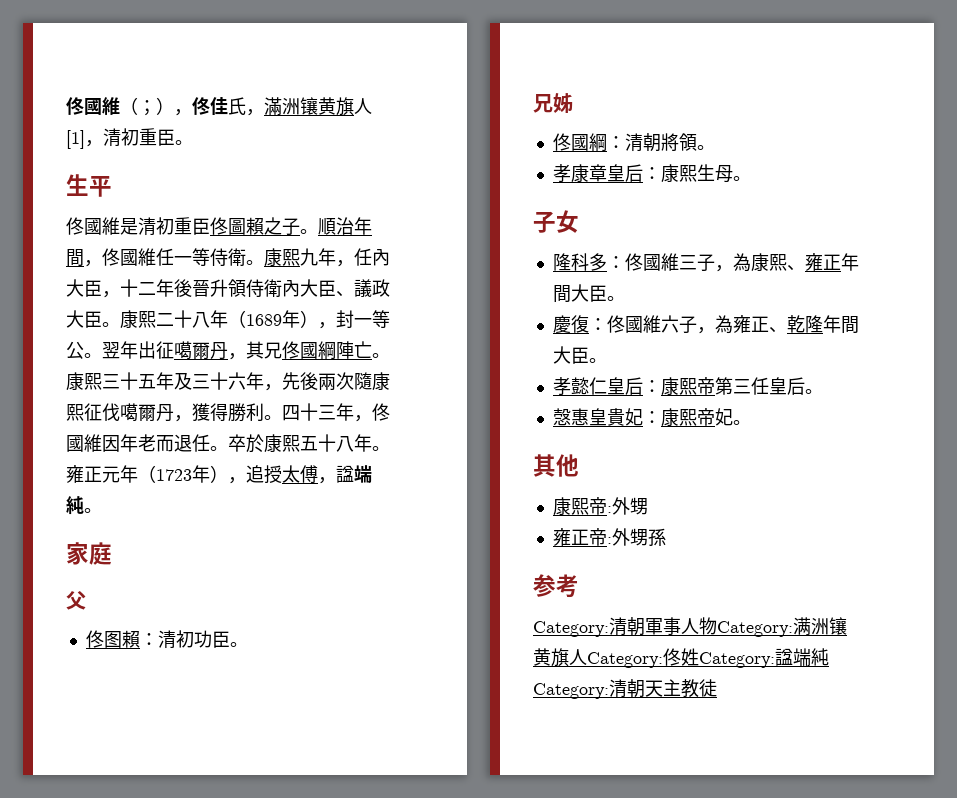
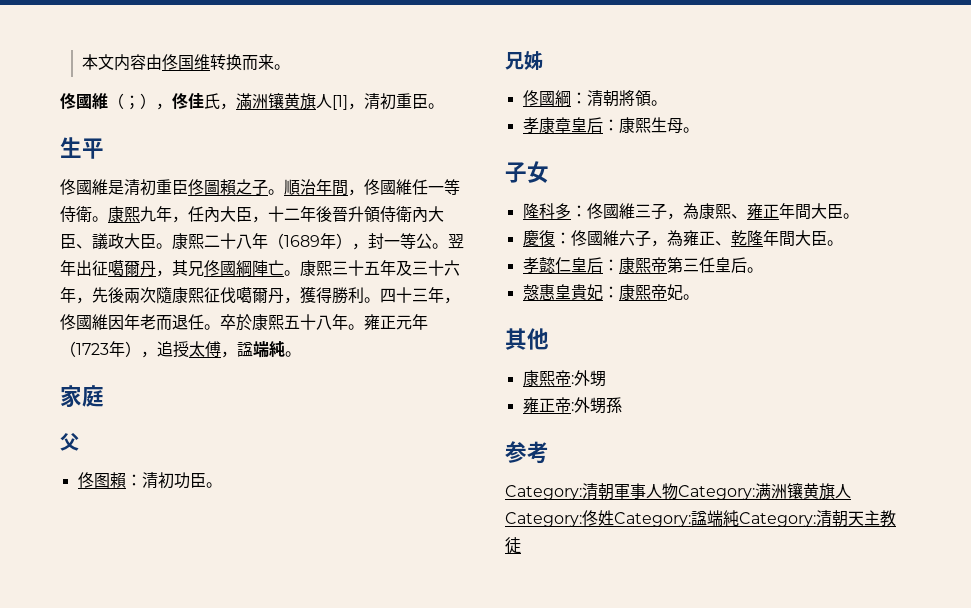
+ 本文内容由佟国维转换而来。

